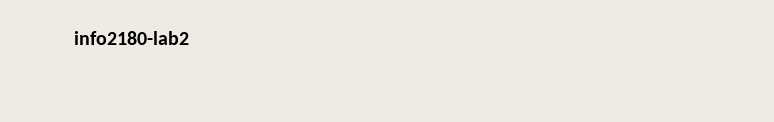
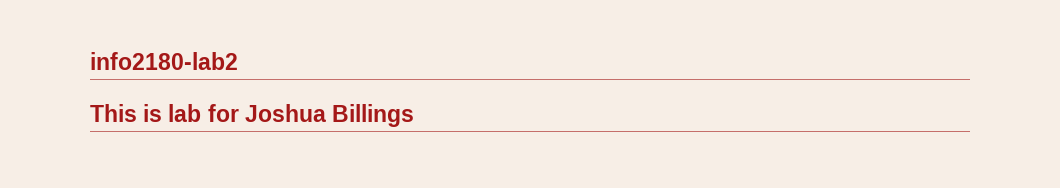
+ This is lab for Joshua Billings

